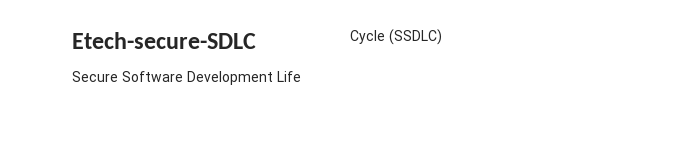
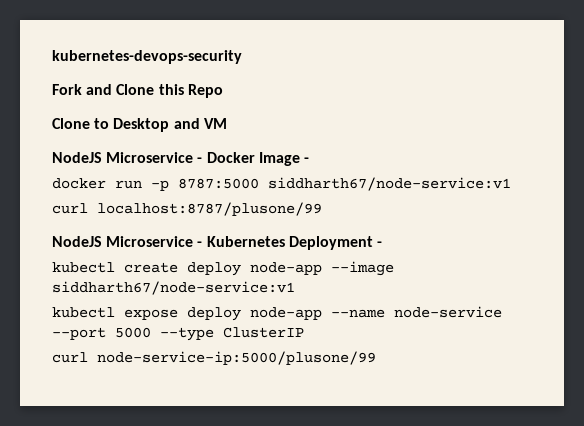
- Etech-secure-SDLC
- Secure Software Development Life Cycle (SSDLC)
+ kubernetes-devops-security
+ Fork and Clone this Repo
+ Clone to Desktop and VM
+ NodeJS Microservice - Docker Image -
+ docker run -p 8787:5000 siddharth67/node-service:v1
+ curl localhost:8787/plusone/99
+ NodeJS Microservice - Kubernetes Deployment -
+ kubectl create deploy node-app --image siddharth67/node-service:v1
+ kubectl expose deploy node-app --name node-service --port 5000 --type ClusterIP
+ curl node-service-ip:5000/plusone/99

